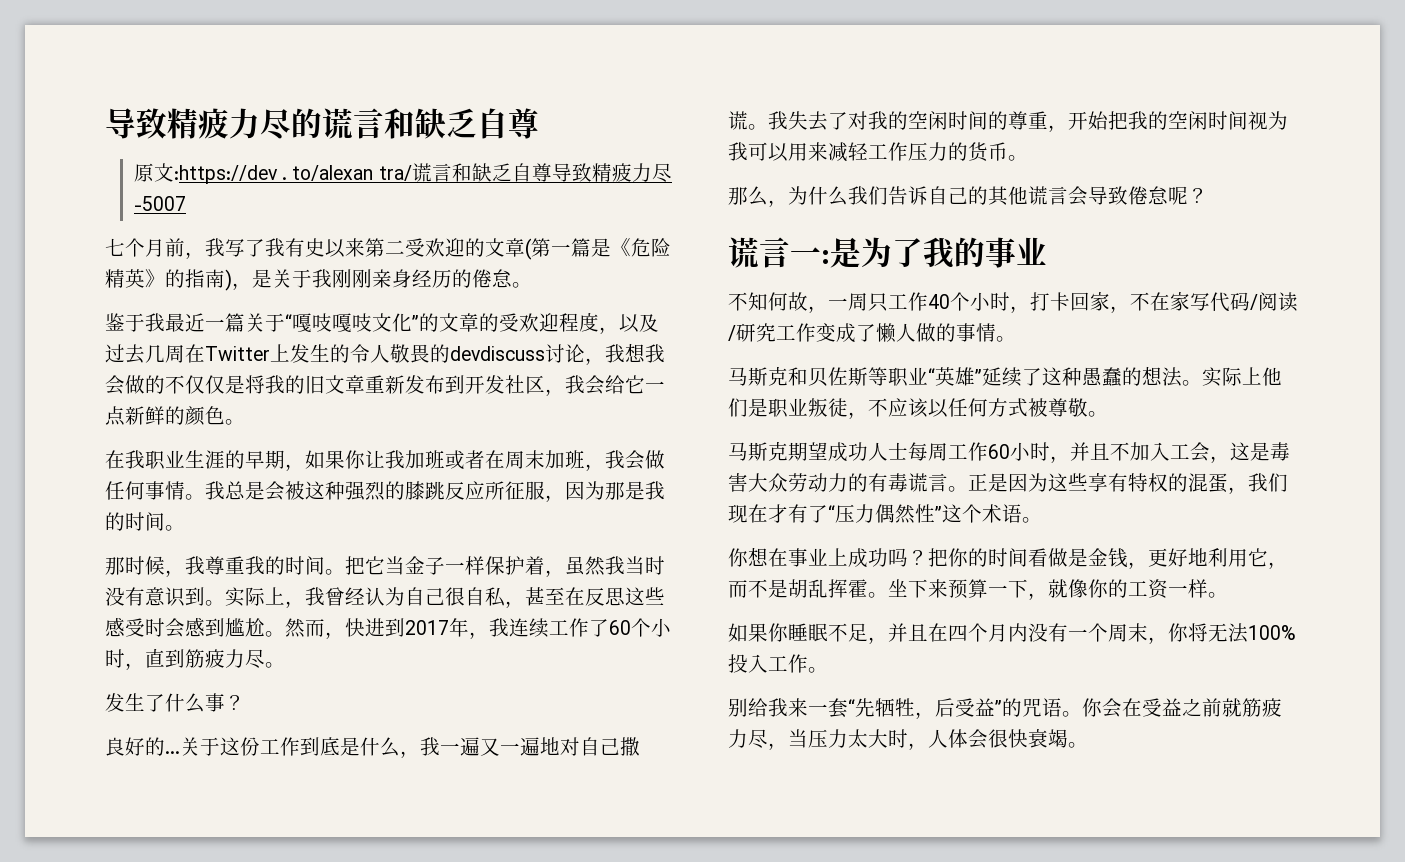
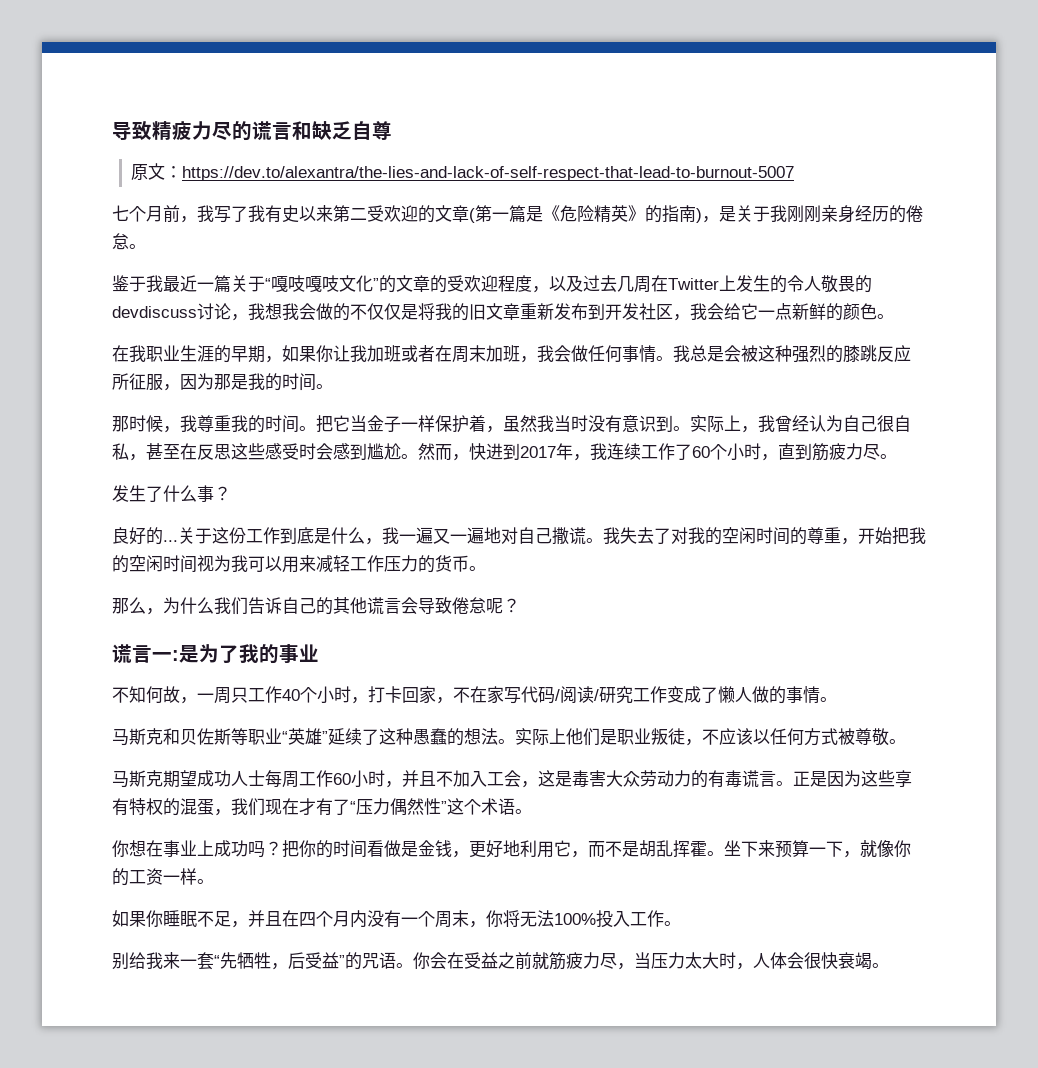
- 原文:https://dev . to/alexan tra/谎言和缺乏自尊导致精疲力尽-5007
+ 原文：https://dev.to/alexantra/the-lies-and-lack-of-self-respect-that-lead-to-burnout-5007

